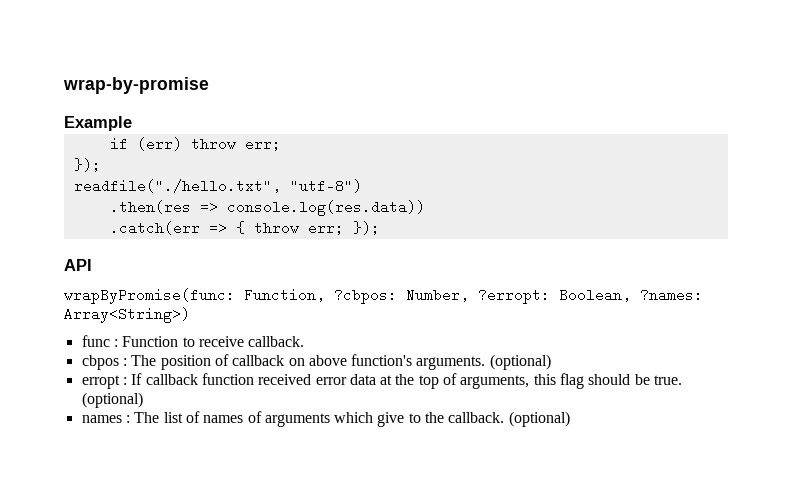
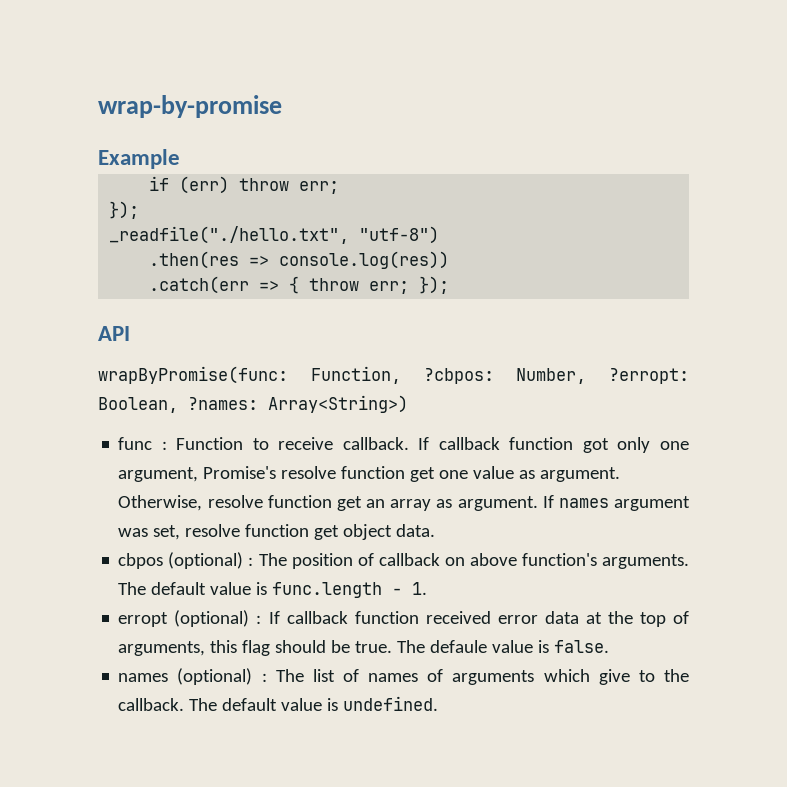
- readfile("./hello.txt", "utf-8")
+ _readfile("./hello.txt", "utf-8")
- .then(res => console.log(res.data))
+ .then(res => console.log(res))
+ If callback function got only one argument, Promise's resolve function get one value as argument. Otherwise, resolve function get an array as argument. If names argument was set, resolve function get object data.
- cbpos : The position of callback on above function's arguments. (optional)
+ cbpos (optional) : The position of callback on above function's arguments. The default value is func.length - 1.
- erropt : If callback function received error data at the top of arguments, this flag should be true. (optional)
- names : The list of names of arguments which give to the callback. (optional)
+ erropt (optional) : If callback function received error data at the top of arguments, this flag should be true. The defaule value is false.
+ names (optional) : The list of names of arguments which give to the callback. The default value is undefined.

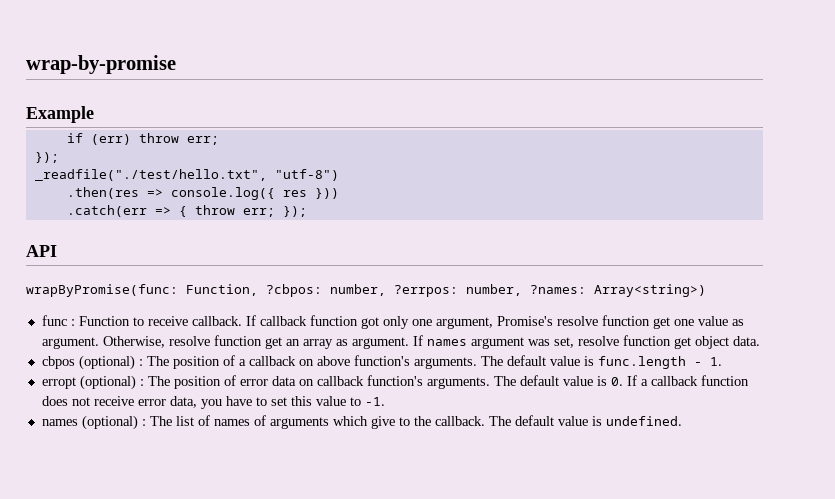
- _readfile("./hello.txt", "utf-8")
+ _readfile("./test/hello.txt", "utf-8")
- .then(res => console.log(res))
+ .then(res => console.log({ res }))
- wrapByPromise(func: Function, ?cbpos: Number, ?erropt: Boolean, ?names: Array<String>)
+ wrapByPromise(func: Function, ?cbpos: number, ?errpos: number, ?names: Array<string>)
- cbpos (optional) : The position of callback on above function's arguments.
+ cbpos (optional) : The position of a callback on above function's arguments.
- erropt (optional) : If callback function received error data at the top of arguments, this flag should be true. The defaule value is false.
+ erropt (optional) : The position of error data on callback function's arguments. The default value is 0. If a callback function does not receive error data, you have to set this value to -1.

